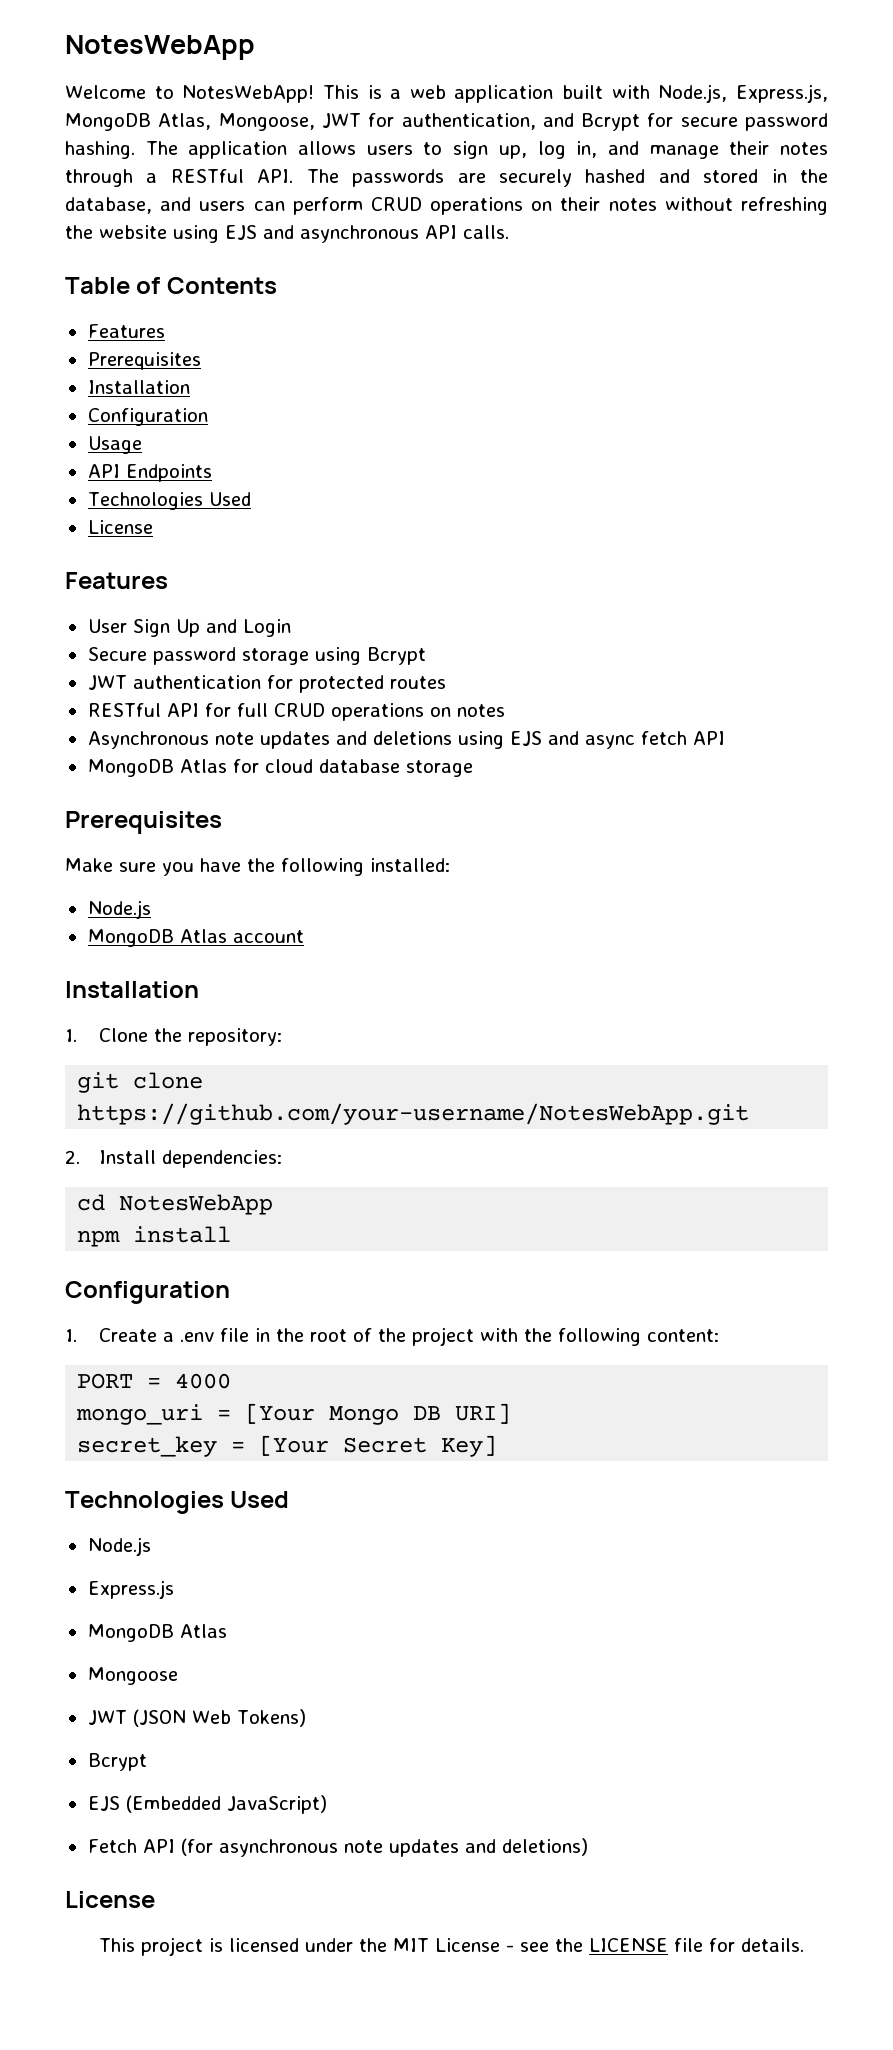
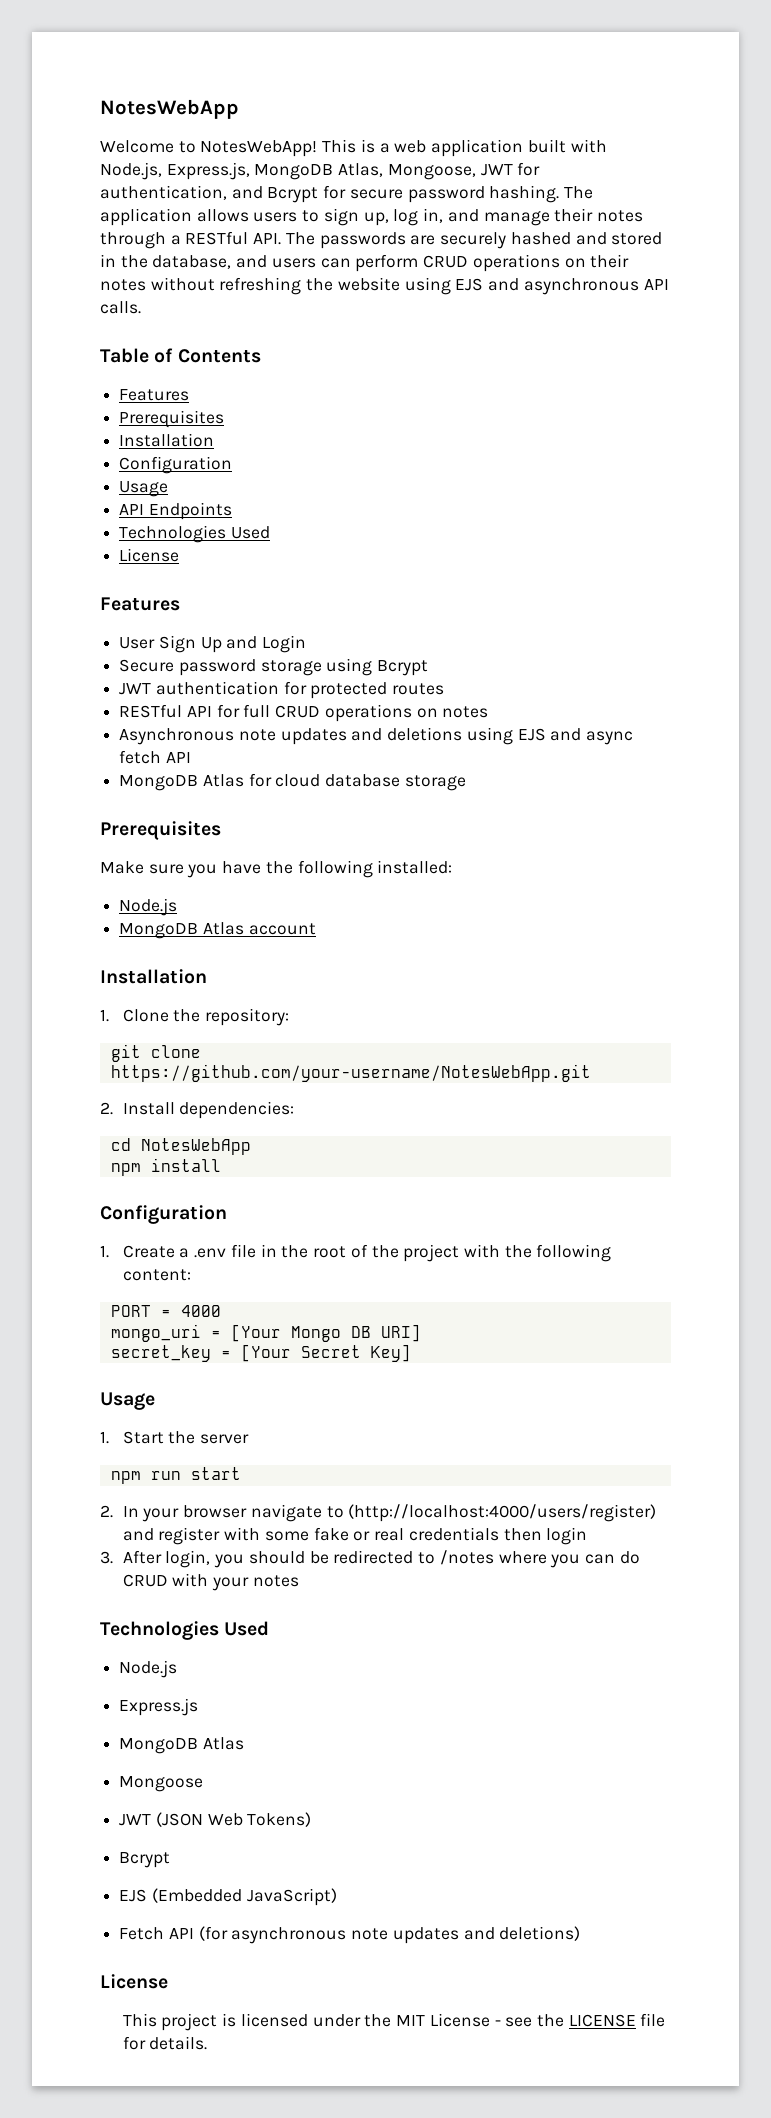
  secret_key = [Your Secret Key]
+ Usage
+ 1. Start the server
+ npm run start
+ 2. In your browser navigate to (http://localhost:4000/users/register) and register with some fake or real credentials then login
+ 3. After login, you should be redirected to /notes where you can do CRUD with your notes

